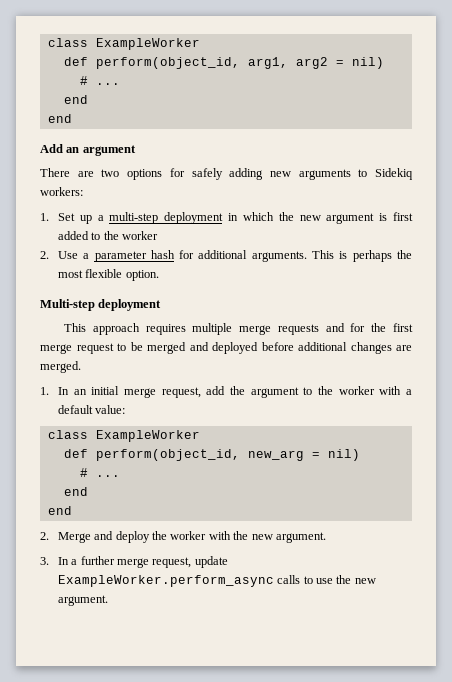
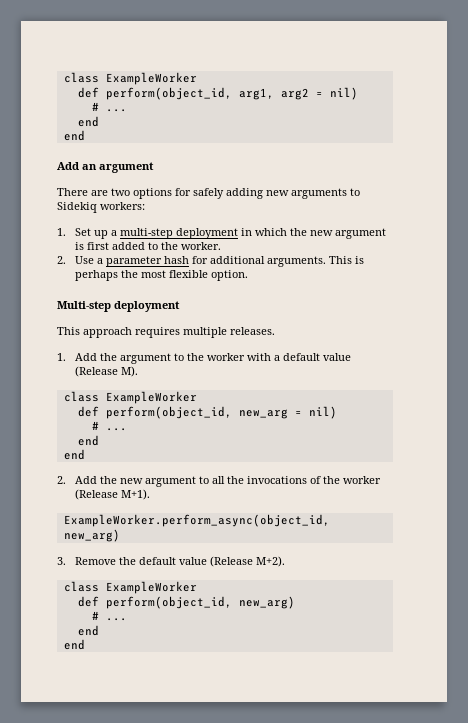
- 1. Set up a multi-step deployment in which the new argument is first added to the worker
+ 1. Set up a multi-step deployment in which the new argument is first added to the worker.
- This approach requires multiple merge requests and for the first merge request to be merged and deployed before additional changes are merged.
- 1. In an initial merge request, add the argument to the worker with a default value:
+ This approach requires multiple releases.
+ 1. Add the argument to the worker with a default value (Release M).
- 2. Merge and deploy the worker with the new argument.
- 3. In a further merge request, update ExampleWorker.perform_async calls to use the new argument.
+ 2. Add the new argument to all the invocations of the worker (Release M+1).
+ ExampleWorker.perform_async(object_id, new_arg)
+ 3. Remove the default value (Release M+2).
+ class ExampleWorker
+ def perform(object_id, new_arg)
+ # ...
+ end
+ end

